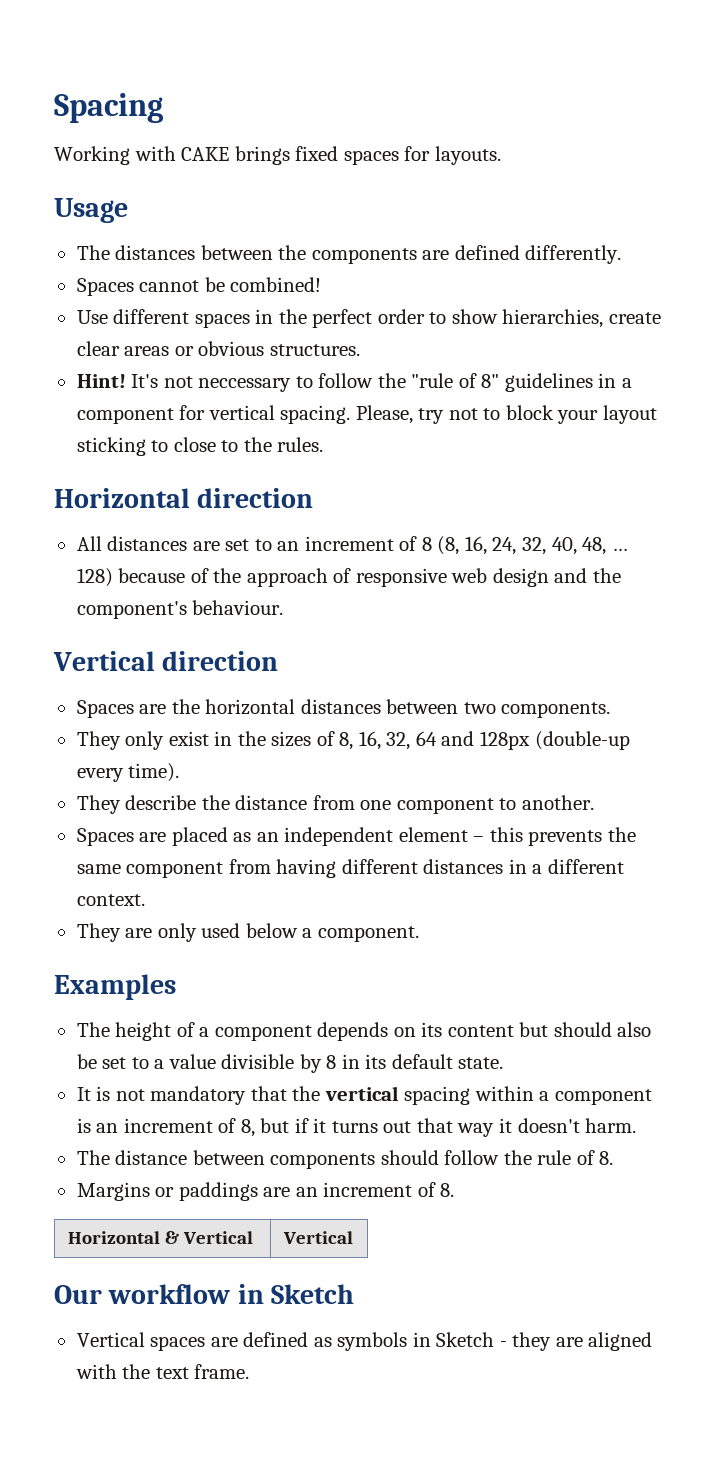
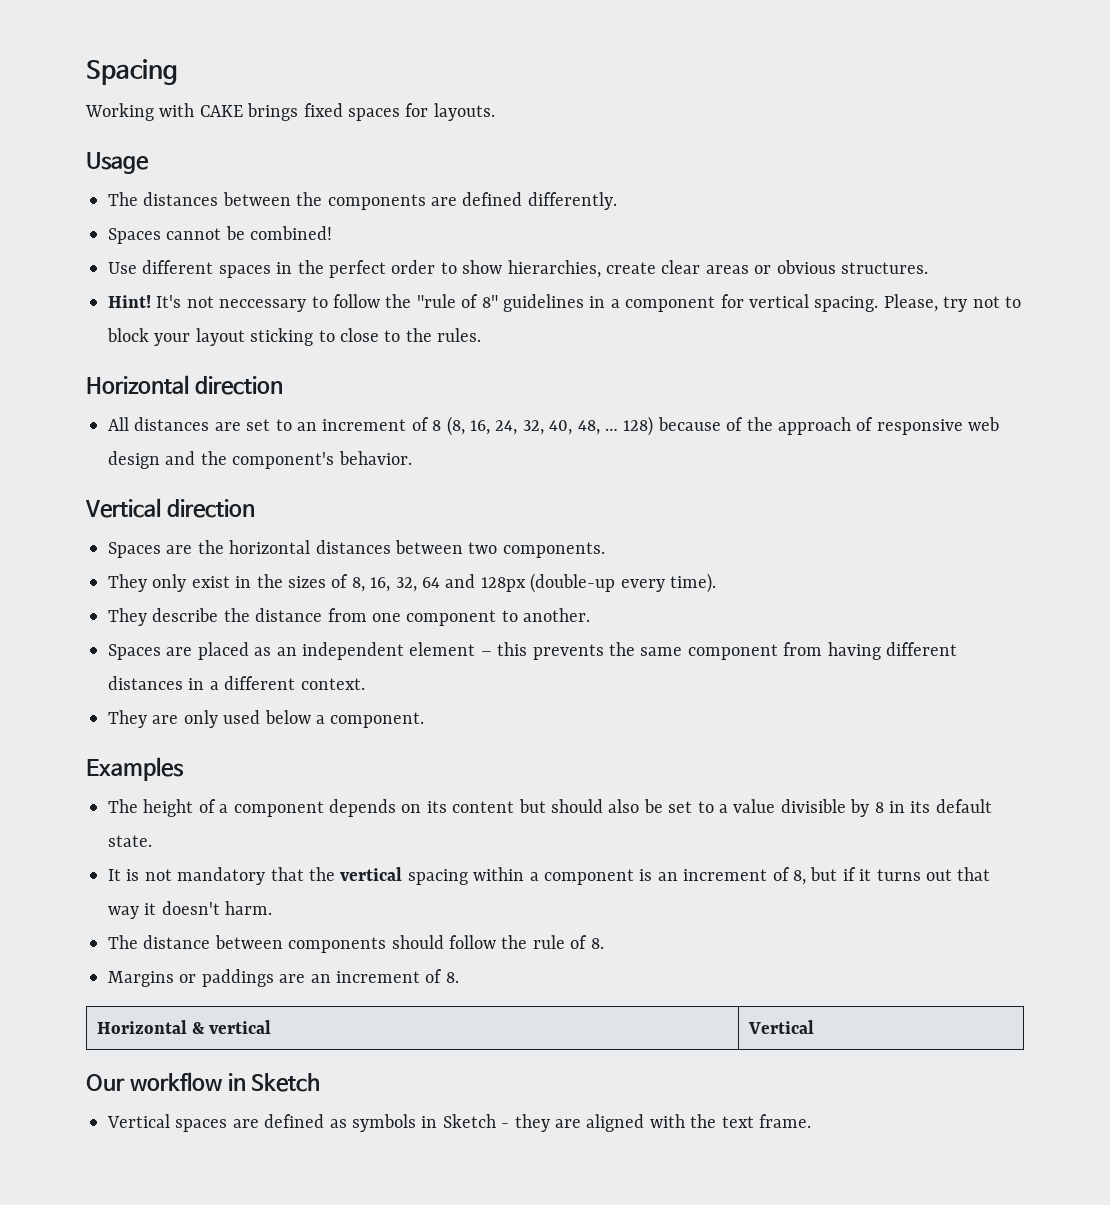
- 128) because of the approach of responsive web design and the component's behaviour.
+ 128) because of the approach of responsive web design and the component's behavior.
- Horizontal & Vertical | Vertical
+ Horizontal & vertical | Vertical

